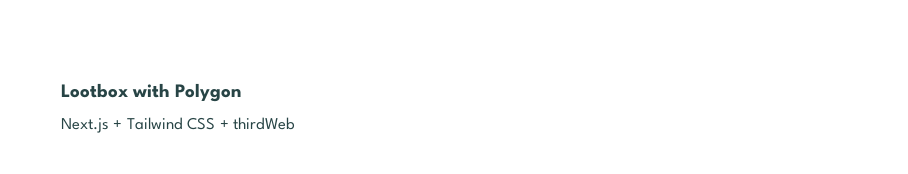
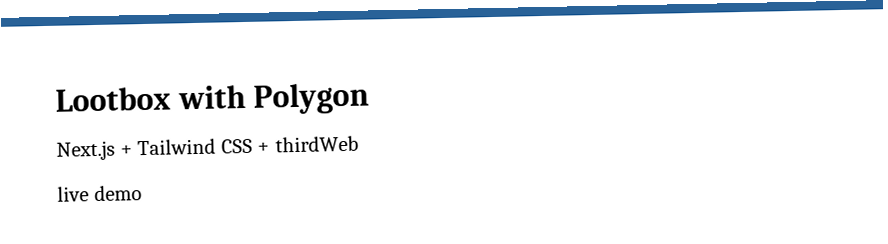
+ live demo

